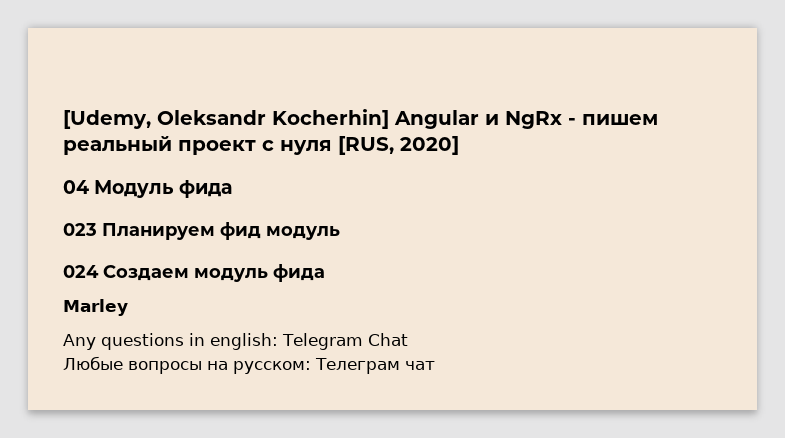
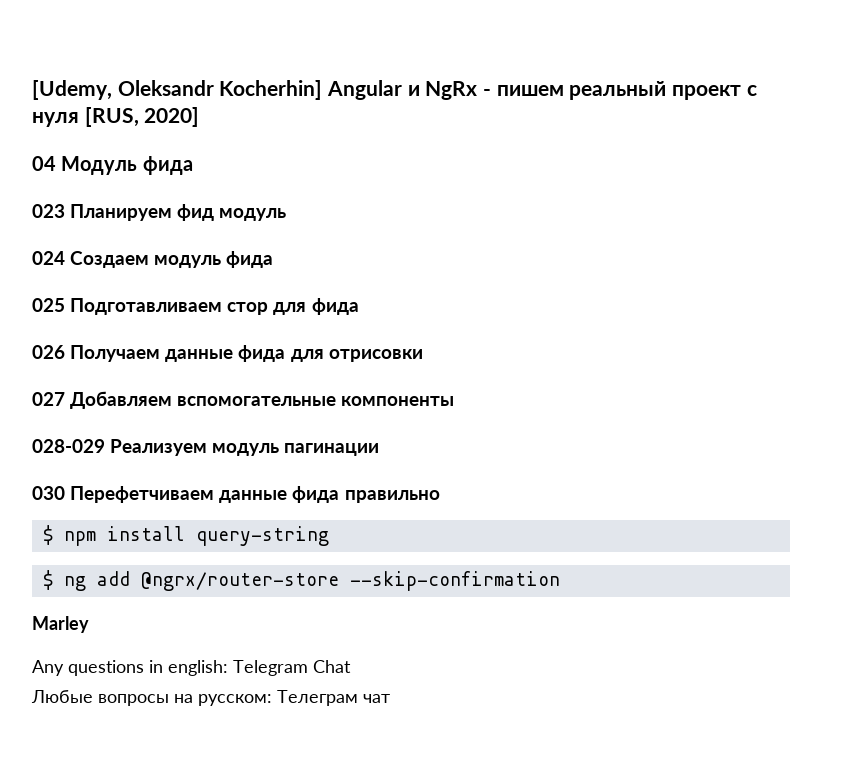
+ 025 Подготавливаем стор для фида
+ 026 Получаем данные фида для отрисовки
+ 027 Добавляем вспомогательные компоненты
+ 028-029 Реализуем модуль пагинации
+ 030 Перефетчиваем данные фида правильно
+ $ npm install query-string
+ $ ng add @ngrx/router-store --skip-confirmation

